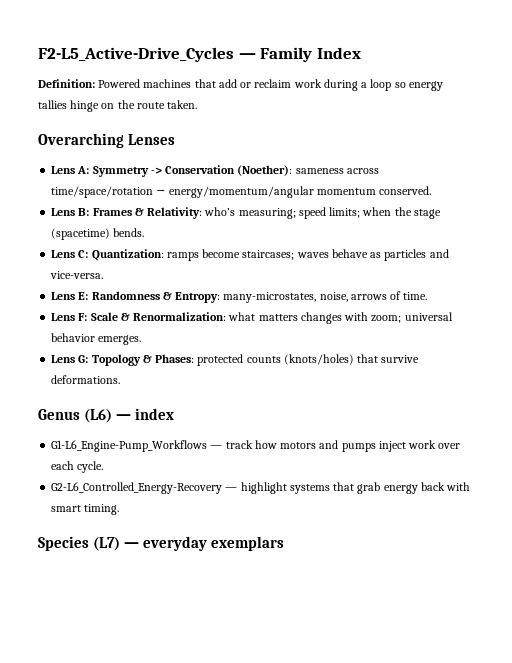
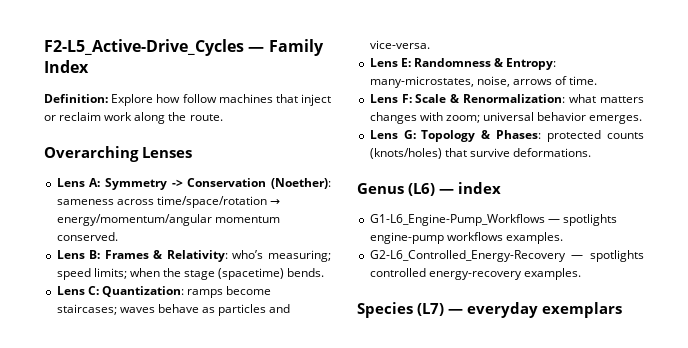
- Definition: Powered machines that add or reclaim work during a loop so energy tallies hinge on the route taken.
+ Definition: Explore how follow machines that inject or reclaim work along the route.
- G1-L6_Engine-Pump_Workflows — track how motors and pumps inject work over each cycle.
- G2-L6_Controlled_Energy-Recovery — highlight systems that grab energy back with smart timing.
+ G1-L6_Engine-Pump_Workflows — spotlights engine-pump workflows examples.
+ G2-L6_Controlled_Energy-Recovery — spotlights controlled energy-recovery examples.

